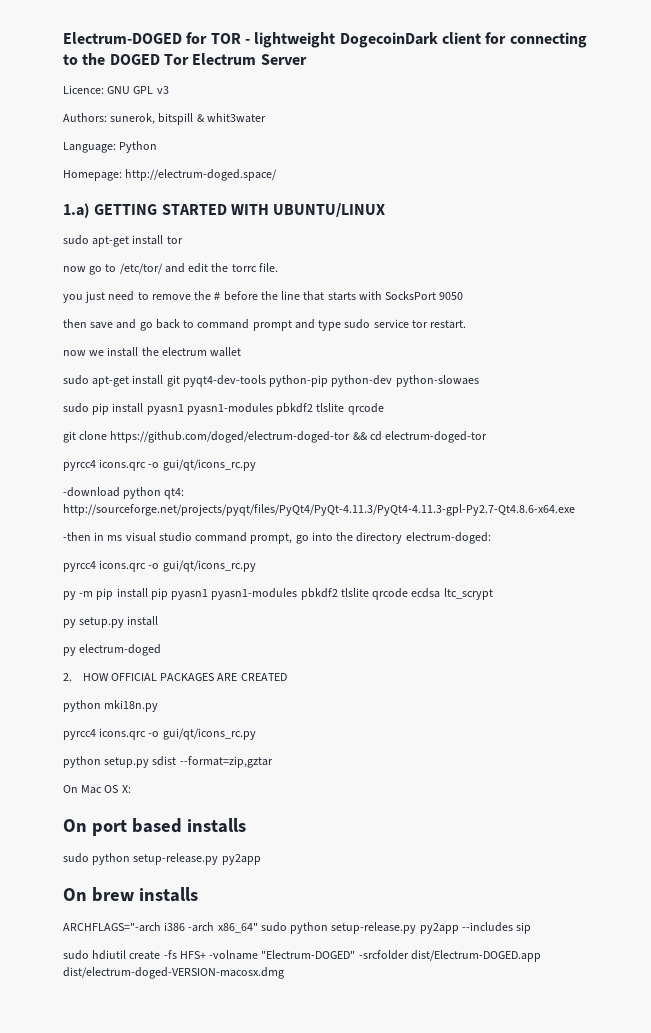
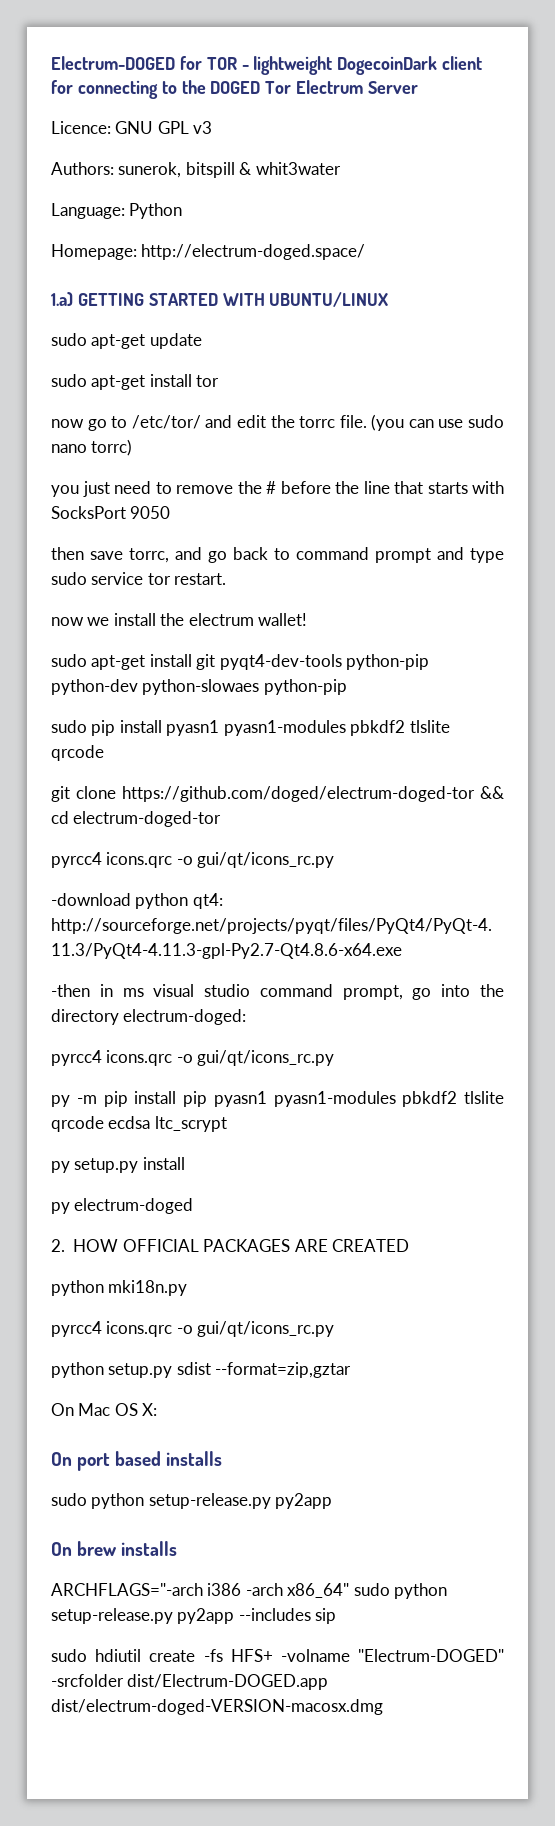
+ sudo apt-get update
+ (you can use sudo nano torrc)
- then save and go back to command prompt and type sudo service tor restart.
+ then save torrc, and go back to command prompt and type sudo service tor restart.
- now we install the electrum wallet
+ now we install the electrum wallet!
- sudo apt-get install git pyqt4-dev-tools python-pip python-dev python-slowaes
+ sudo apt-get install git pyqt4-dev-tools python-pip python-dev python-slowaes python-pip

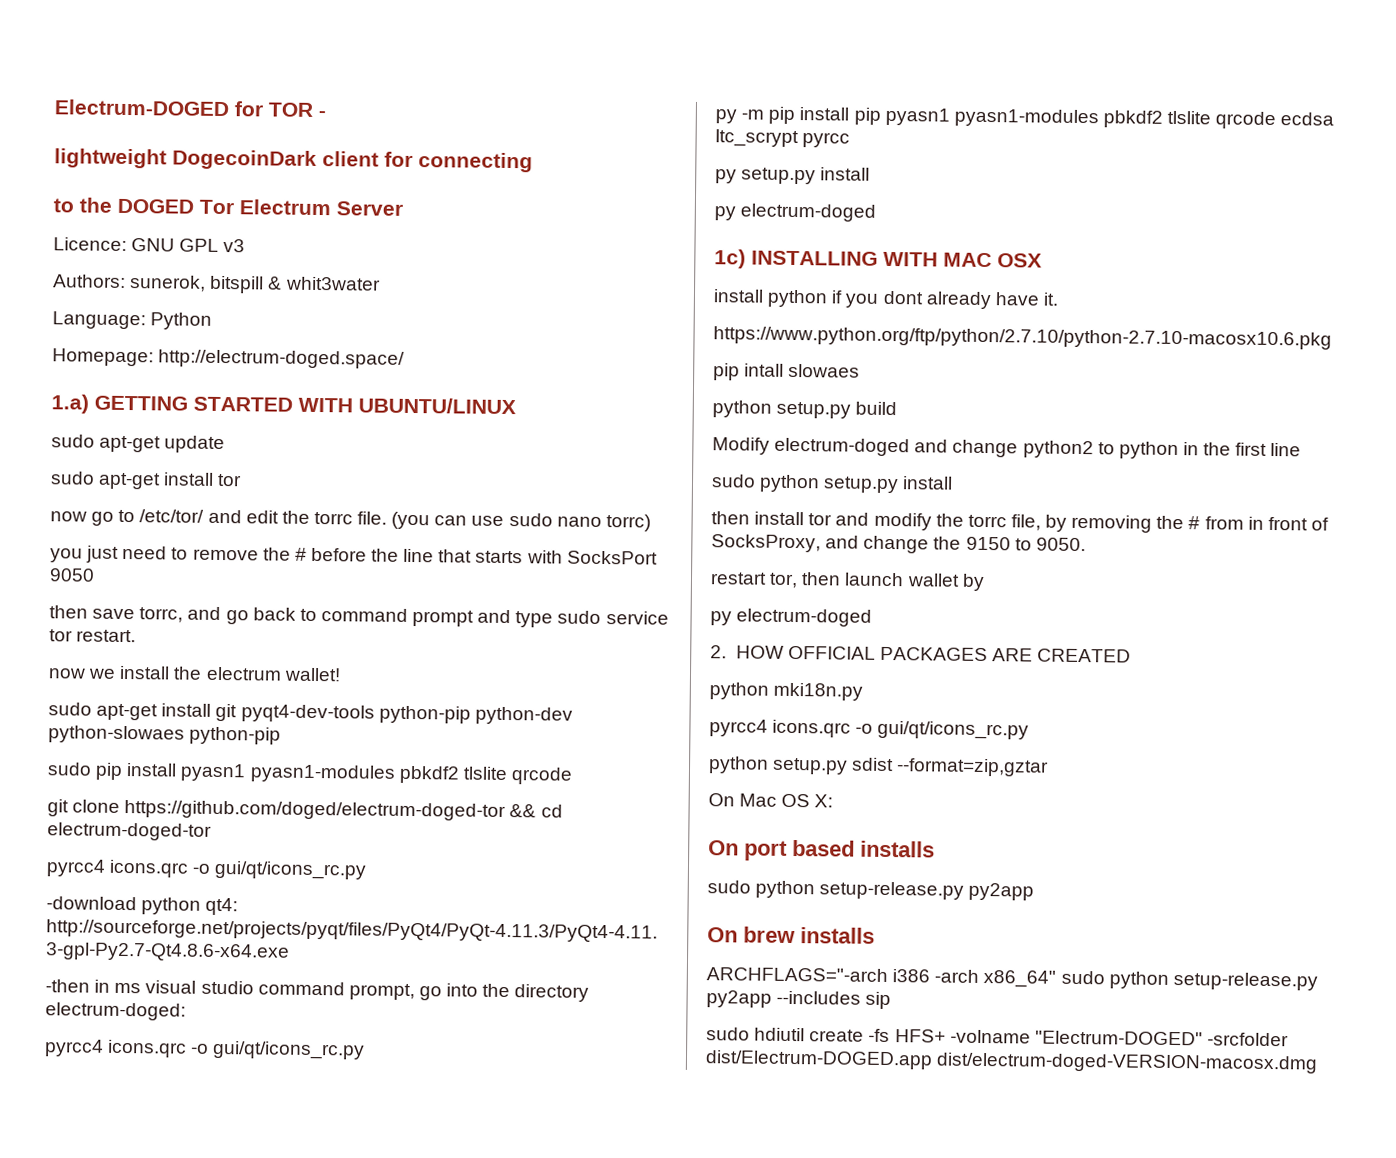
- Electrum-DOGED for TOR - lightweight DogecoinDark client for connecting to the DOGED Tor Electrum Server
+ Electrum-DOGED for TOR -
+ lightweight DogecoinDark client for connecting
+ to the DOGED Tor Electrum Server
- py -m pip install pip pyasn1 pyasn1-modules pbkdf2 tlslite qrcode ecdsa ltc_scrypt
+ py -m pip install pip pyasn1 pyasn1-modules pbkdf2 tlslite qrcode ecdsa ltc_scrypt pyrcc
+ 1c) INSTALLING WITH MAC OSX
+ install python if you dont already have it.
+ https://www.python.org/ftp/python/2.7.10/python-2.7.10-macosx10.6.pkg
+ pip intall slowaes
+ python setup.py build
+ Modify electrum-doged and change python2 to python in the first line
+ sudo python setup.py install
+ then install tor and modify the torrc file, by removing the # from in front of SocksProxy, and change the 9150 to 9050.
+ restart tor, then launch wallet by
+ py electrum-doged

